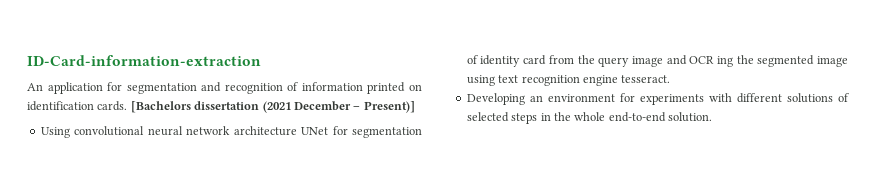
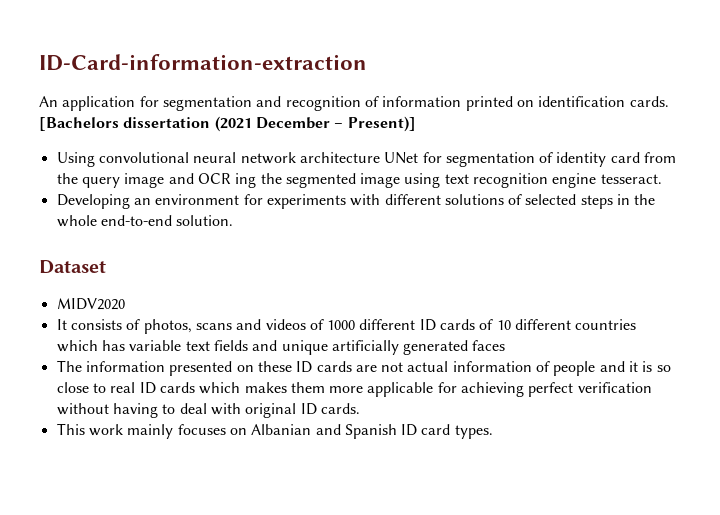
+ Dataset
+ MIDV2020
+ It consists of photos, scans and videos of 1000 different ID cards of 10 different countries which has variable text fields and unique artificially generated faces
+ The information presented on these ID cards are not actual information of people and it is so close to real ID cards which makes them more applicable for achieving perfect verification without having to deal with original ID cards.
+ This work mainly focuses on Albanian and Spanish ID card types.

